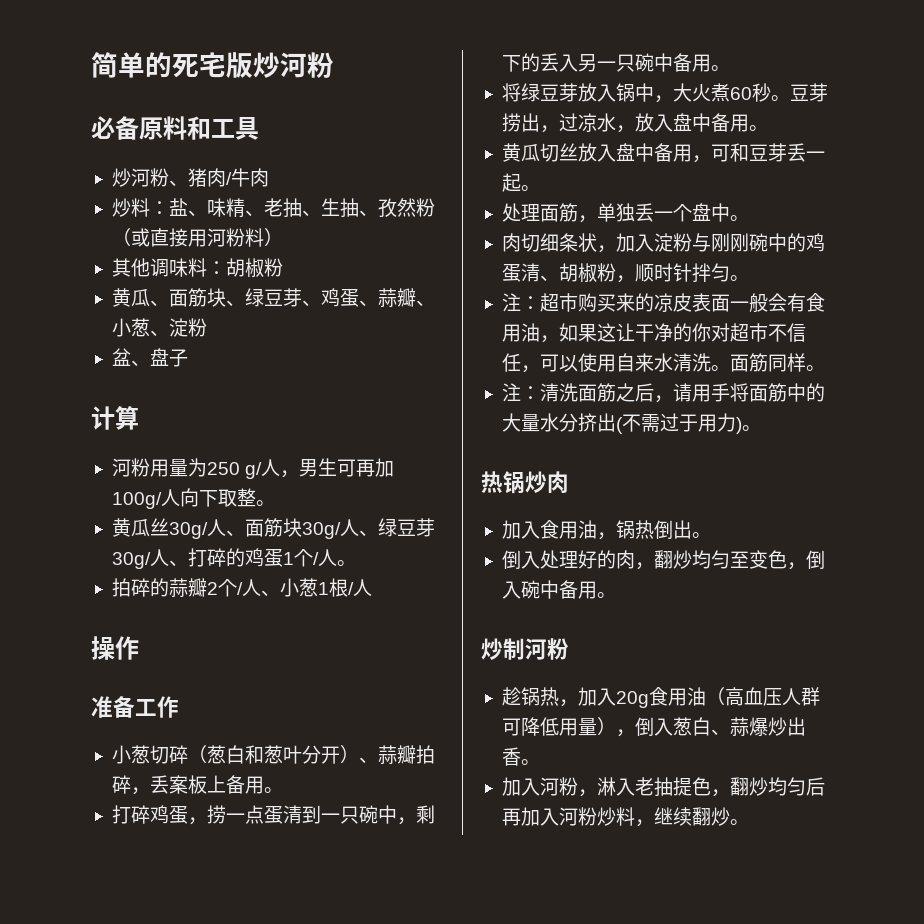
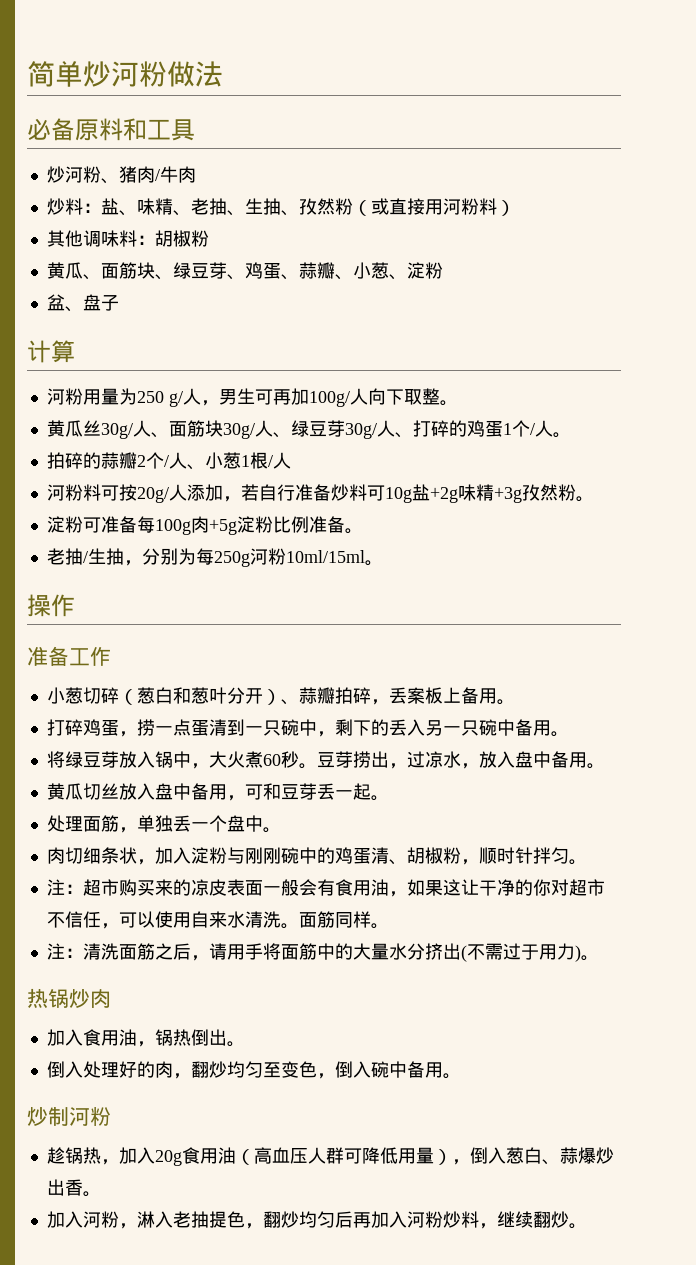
- 简单的死宅版炒河粉
+ 简单炒河粉做法
+ 河粉料可按20g/人添加，若自行准备炒料可10g盐+2g味精+3g孜然粉。
+ 淀粉可准备每100g肉+5g淀粉比例准备。
+ 老抽/生抽，分别为每250g河粉10ml/15ml。

